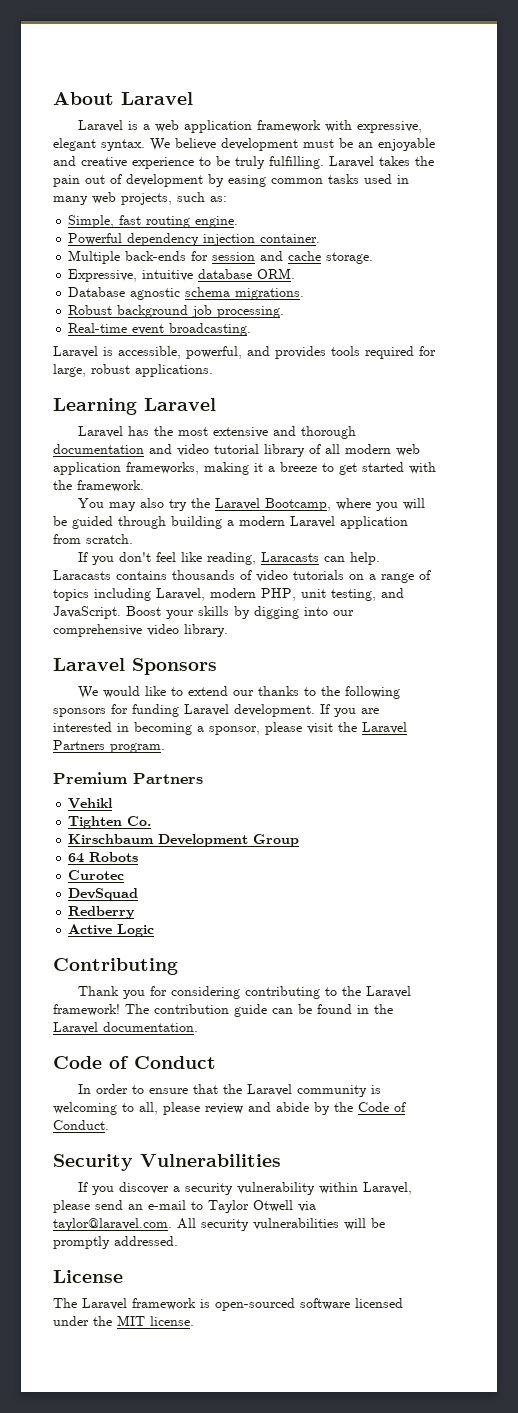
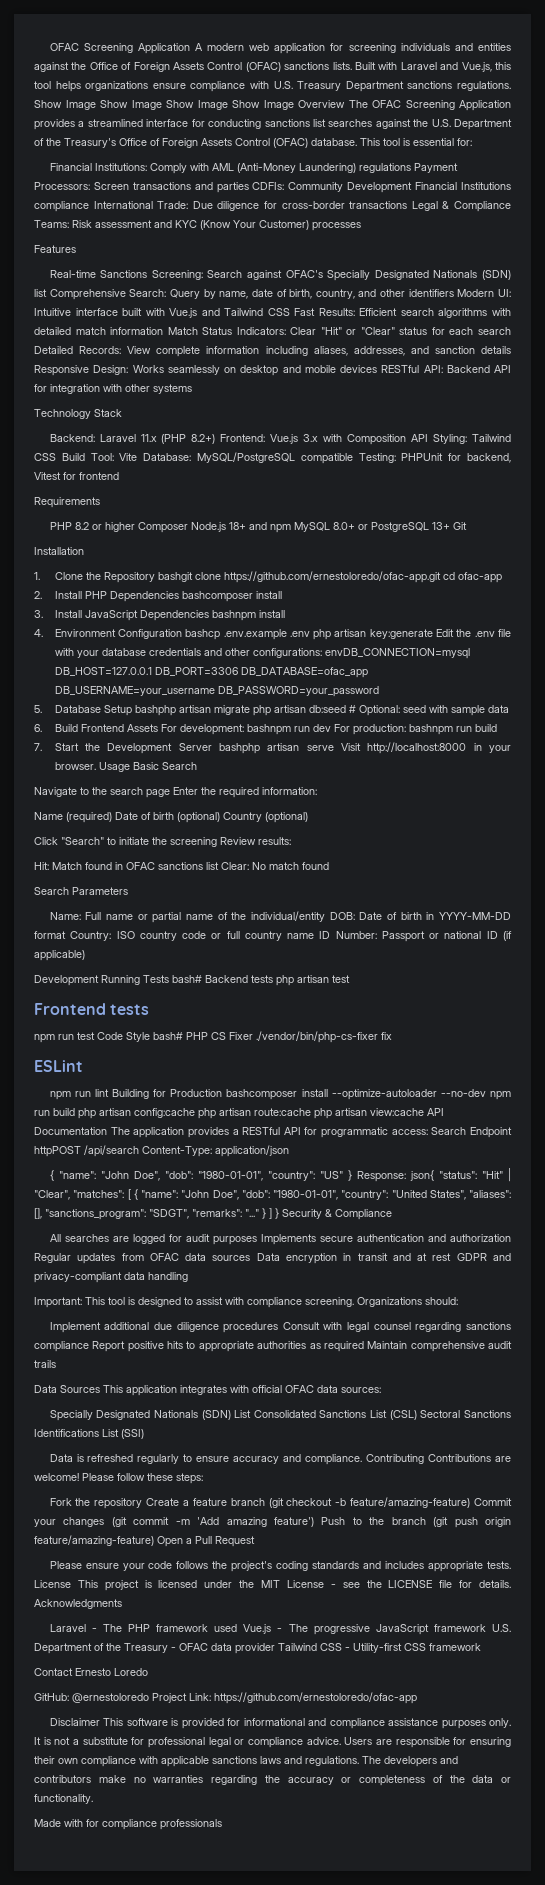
- About Laravel
- Laravel is a web application framework with expressive, elegant syntax. We believe development must be an enjoyable and creative experience to be truly fulfilling. Laravel takes the pain out of development by easing common tasks used in many web projects, such as:
- Simple, fast routing engine.
- Powerful dependency injection container.
- Multiple back-ends for session and cache storage.
- Expressive, intuitive database ORM.
- Database agnostic schema migrations.
- Robust background job processing.
- Real-time event broadcasting.
- Laravel is accessible, powerful, and provides tools required for large, robust applications.
- Learning Laravel
- Laravel has the most extensive and thorough documentation and video tutorial library of all modern web application frameworks, making it a breeze to get started with the framework.
- You may also try the Laravel Bootcamp, where you will be guided through building a modern Laravel application from scratch.
- If you don't feel like reading, Laracasts can help. Laracasts contains thousands of video tutorials on a range of topics including Laravel, modern PHP, unit testing, and JavaScript. Boost your skills by digging into our comprehensive video library.
- Laravel Sponsors
- We would like to extend our thanks to the following sponsors for funding Laravel development. If you are interested in becoming a sponsor, please visit the Laravel Partners program.
- Premium Partners
- Vehikl
- Tighten Co.
- Kirschbaum Development Group
- 64 Robots
- Curotec
- DevSquad
- Redberry
- Active Logic
- Contributing
- Thank you for considering contributing to the Laravel framework! The contribution guide can be found in the Laravel documentation.
- Code of Conduct
- In order to ensure that the Laravel community is welcoming to all, please review and abide by the Code of Conduct.
- Security Vulnerabilities
- If you discover a security vulnerability within Laravel, please send an e-mail to Taylor Otwell via taylor@laravel.com. All security vulnerabilities will be promptly addressed.
- License
- The Laravel framework is open-sourced software licensed under the MIT license.
+ OFAC Screening Application A modern web application for screening individuals and entities against the Office of Foreign Assets Control (OFAC) sanctions lists. Built with Laravel and Vue.js, this tool helps organizations ensure compliance with U.S. Treasury Department sanctions regulations. Show Image Show Image Show Image Show Image Overview The OFAC Screening Application provides a streamlined interface for conducting sanctions list searches against the U.S. Department of the Treasury's Office of Foreign Assets Control (OFAC) database. This tool is essential for:
+ Financial Institutions: Comply with AML (Anti-Money Laundering) regulations Payment Processors: Screen transactions and parties CDFIs: Community Development Financial Institutions compliance International Trade: Due diligence for cross-border transactions Legal & Compliance Teams: Risk assessment and KYC (Know Your Customer) processes
+ Features
+ Real-time Sanctions Screening: Search against OFAC's Specially Designated Nationals (SDN) list Comprehensive Search: Query by name, date of birth, country, and other identifiers Modern UI: Intuitive interface built with Vue.js and Tailwind CSS Fast Results: Efficient search algorithms with detailed match information Match Status Indicators: Clear "Hit" or "Clear" status for each search Detailed Records: View complete information including aliases, addresses, and sanction details Responsive Design: Works seamlessly on desktop and mobile devices RESTful API: Backend API for integration with other systems
+ Technology Stack
+ Backend: Laravel 11.x (PHP 8.2+) Frontend: Vue.js 3.x with Composition API Styling: Tailwind CSS Build Tool: Vite Database: MySQL/PostgreSQL compatible Testing: PHPUnit for backend, Vitest for frontend
+ Requirements
+ PHP 8.2 or higher Composer Node.js 18+ and npm MySQL 8.0+ or PostgreSQL 13+ Git
+ Installation
+ 1. Clone the Repository bashgit clone https://github.com/ernestoloredo/ofac-app.git cd ofac-app
+ 2. Install PHP Dependencies bashcomposer install
+ 3. Install JavaScript Dependencies bashnpm install
+ 4. Environment Configuration bashcp .env.example .env php artisan key:generate Edit the .env file with your database credentials and other configurations: envDB_CONNECTION=mysql DB_HOST=127.0.0.1 DB_PORT=3306 DB_DATABASE=ofac_app DB_USERNAME=your_username DB_PASSWORD=your_password
+ 5. Database Setup bashphp artisan migrate php artisan db:seed # Optional: seed with sample data
+ 6. Build Frontend Assets For development: bashnpm run dev For production: bashnpm run build
+ 7. Start the Development Server bashphp artisan serve Visit http://localhost:8000 in your browser. Usage Basic Search
+ Navigate to the search page Enter the required information:
+ Name (required) Date of birth (optional) Country (optional)
+ Click "Search" to initiate the screening Review results:
+ Hit: Match found in OFAC sanctions list Clear: No match found
+ Search Parameters
+ Name: Full name or partial name of the individual/entity DOB: Date of birth in YYYY-MM-DD format Country: ISO country code or full country name ID Number: Passport or national ID (if applicable)
+ Development Running Tests bash# Backend tests php artisan test
+ Frontend tests
+ npm run test Code Style bash# PHP CS Fixer ./vendor/bin/php-cs-fixer fix
+ ESLint
+ npm run lint Building for Production bashcomposer install --optimize-autoloader --no-dev npm run build php artisan config:cache php artisan route:cache php artisan view:cache API Documentation The application provides a RESTful API for programmatic access: Search Endpoint httpPOST /api/search Content-Type: application/json
+ { "name": "John Doe", "dob": "1980-01-01", "country": "US" } Response: json{ "status": "Hit" | "Clear", "matches": [ { "name": "John Doe", "dob": "1980-01-01", "country": "United States", "aliases": [], "sanctions_program": "SDGT", "remarks": "..." } ] } Security & Compliance
+ All searches are logged for audit purposes Implements secure authentication and authorization Regular updates from OFAC data sources Data encryption in transit and at rest GDPR and privacy-compliant data handling
+ Important: This tool is designed to assist with compliance screening. Organizations should:
+ Implement additional due diligence procedures Consult with legal counsel regarding sanctions compliance Report positive hits to appropriate authorities as required Maintain comprehensive audit trails
+ Data Sources This application integrates with official OFAC data sources:
+ Specially Designated Nationals (SDN) List Consolidated Sanctions List (CSL) Sectoral Sanctions Identifications List (SSI)
+ Data is refreshed regularly to ensure accuracy and compliance. Contributing Contributions are welcome! Please follow these steps:
+ Fork the repository Create a feature branch (git checkout -b feature/amazing-feature) Commit your changes (git commit -m 'Add amazing feature') Push to the branch (git push origin feature/amazing-feature) Open a Pull Request
+ Please ensure your code follows the project's coding standards and includes appropriate tests. License This project is licensed under the MIT License - see the LICENSE file for details. Acknowledgments
+ Laravel - The PHP framework used Vue.js - The progressive JavaScript framework U.S. Department of the Treasury - OFAC data provider Tailwind CSS - Utility-first CSS framework
+ Contact Ernesto Loredo
+ GitHub: @ernestoloredo Project Link: https://github.com/ernestoloredo/ofac-app
+ Disclaimer This software is provided for informational and compliance assistance purposes only. It is not a substitute for professional legal or compliance advice. Users are responsible for ensuring their own compliance with applicable sanctions laws and regulations. The developers and contributors make no warranties regarding the accuracy or completeness of the data or functionality.
+ Made with for compliance professionals

